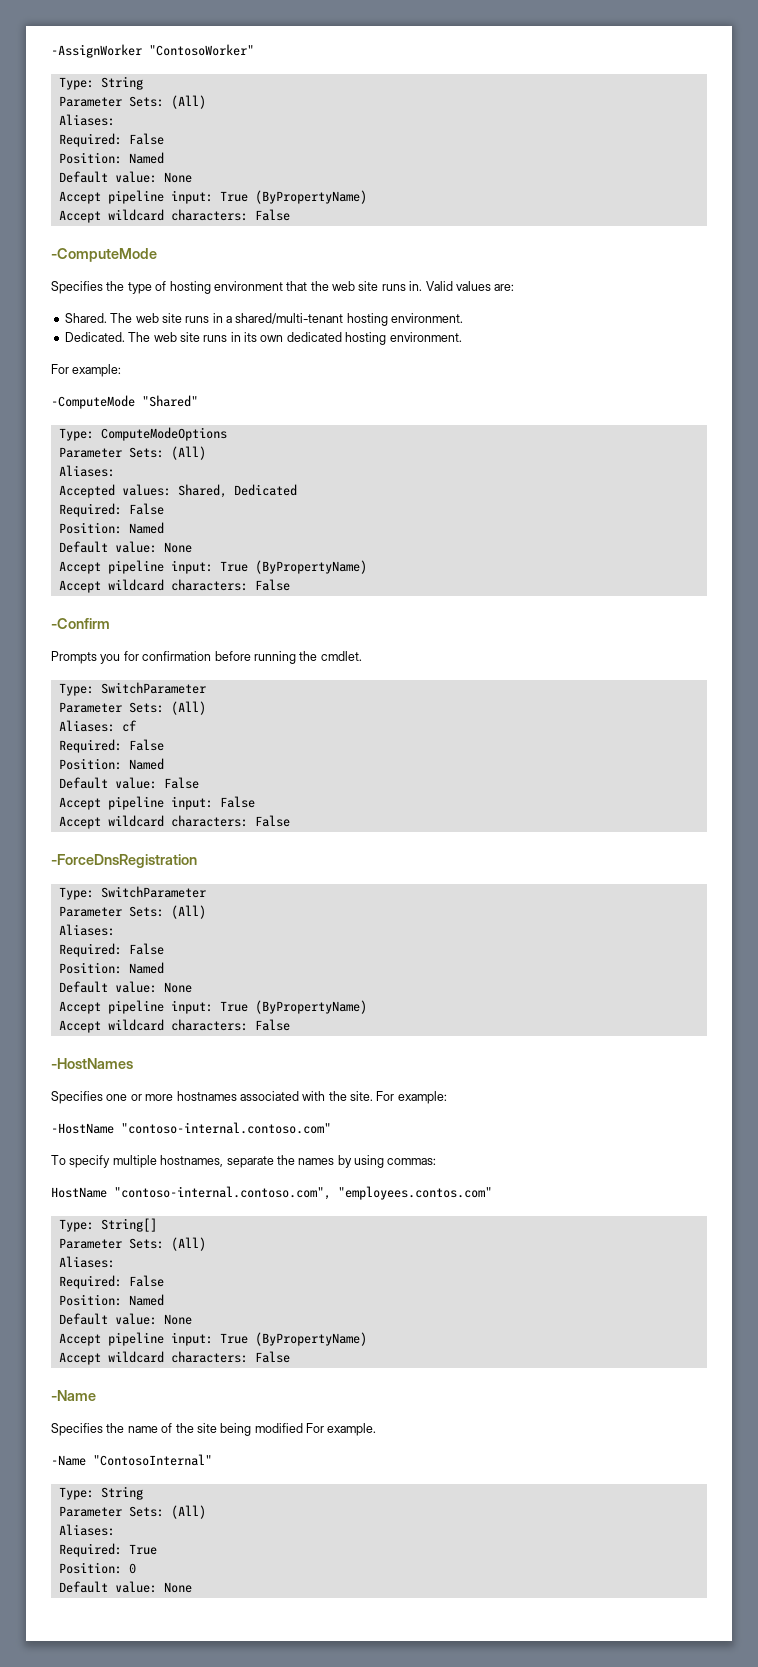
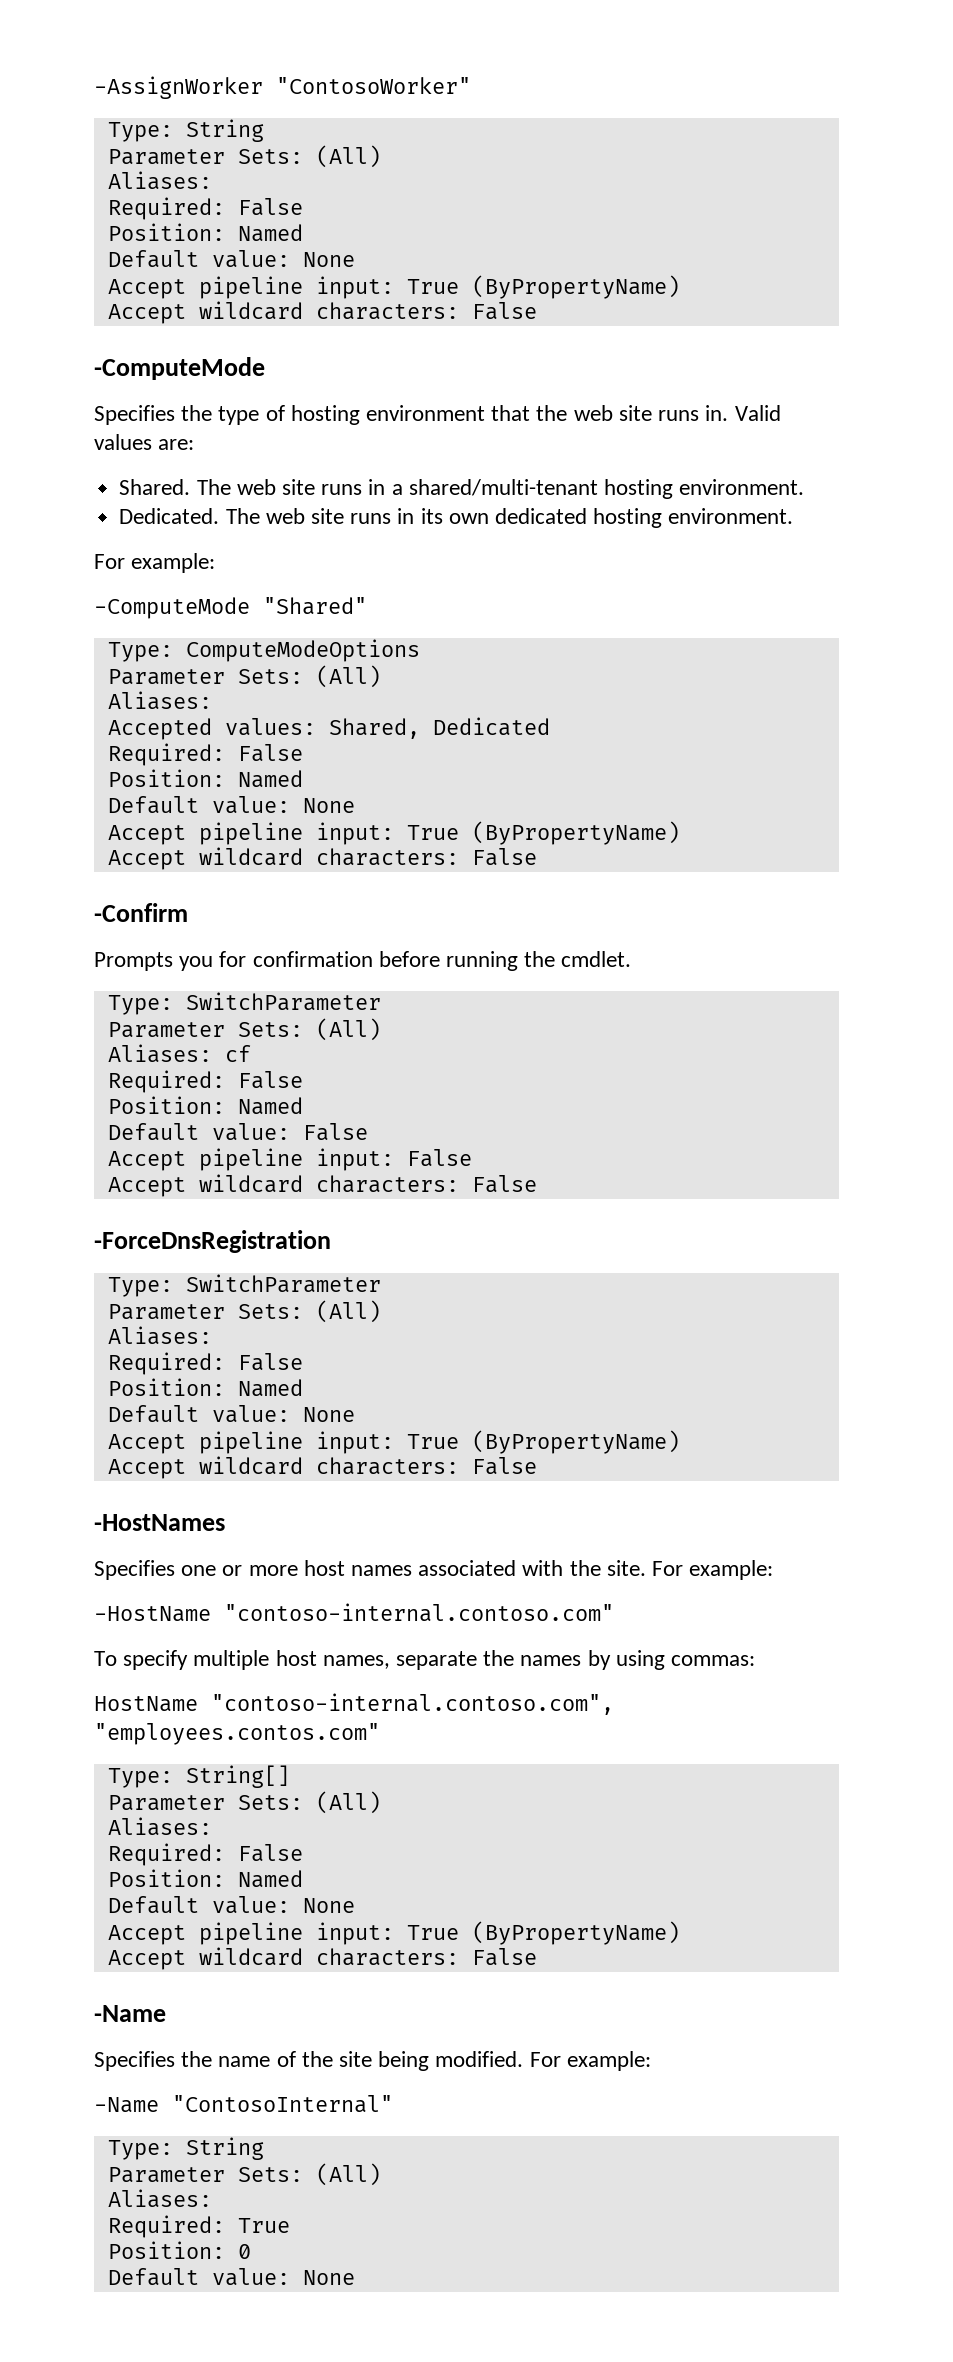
- Specifies one or more hostnames associated with the site.
+ Specifies one or more host names associated with the site.
- To specify multiple hostnames, separate the names by using commas:
+ To specify multiple host names, separate the names by using commas:
- Specifies the name of the site being modified For example.
+ Specifies the name of the site being modified. For example:

